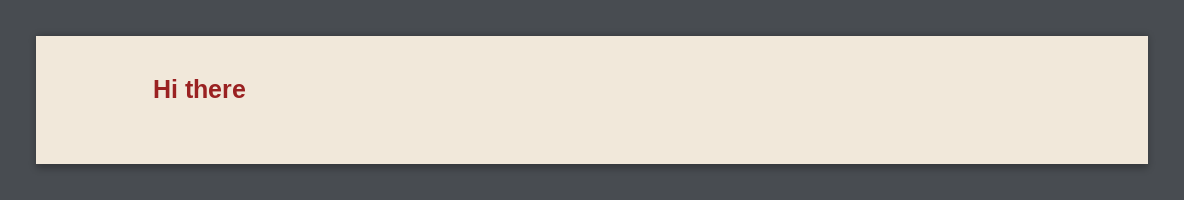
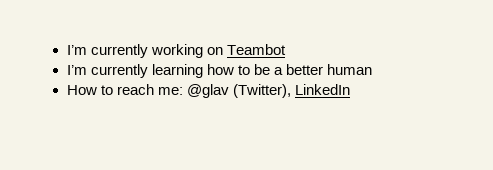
- Hi there
+ I’m currently working on Teambot
+ I’m currently learning how to be a better human
+ How to reach me: @glav (Twitter), LinkedIn

